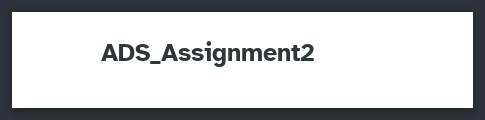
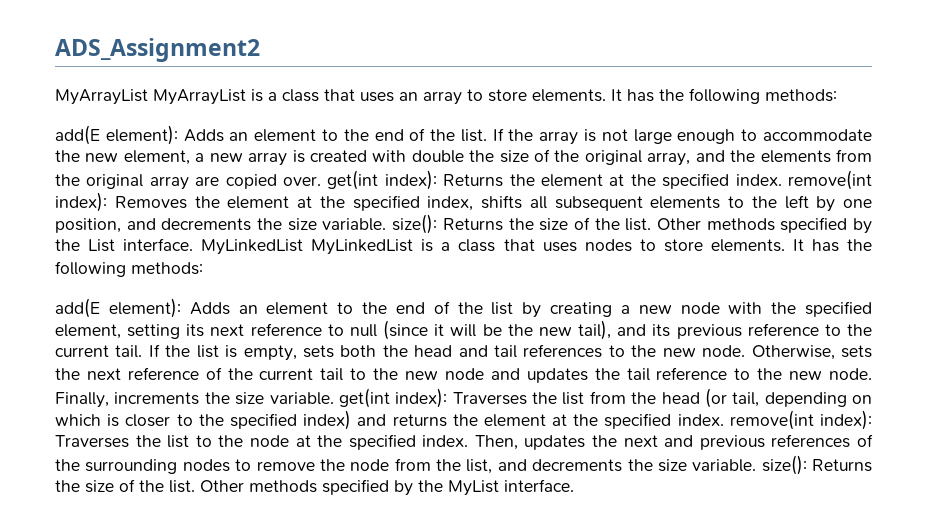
+ MyArrayList MyArrayList is a class that uses an array to store elements. It has the following methods:
+ add(E element): Adds an element to the end of the list. If the array is not large enough to accommodate the new element, a new array is created with double the size of the original array, and the elements from the original array are copied over. get(int index): Returns the element at the specified index. remove(int index): Removes the element at the specified index, shifts all subsequent elements to the left by one position, and decrements the size variable. size(): Returns the size of the list. Other methods specified by the List interface. MyLinkedList MyLinkedList is a class that uses nodes to store elements. It has the following methods:
+ add(E element): Adds an element to the end of the list by creating a new node with the specified element, setting its next reference to null (since it will be the new tail), and its previous reference to the current tail. If the list is empty, sets both the head and tail references to the new node. Otherwise, sets the next reference of the current tail to the new node and updates the tail reference to the new node. Finally, increments the size variable. get(int index): Traverses the list from the head (or tail, depending on which is closer to the specified index) and returns the element at the specified index. remove(int index): Traverses the list to the node at the specified index. Then, updates the next and previous references of the surrounding nodes to remove the node from the list, and decrements the size variable. size(): Returns the size of the list. Other methods specified by the MyList interface.

